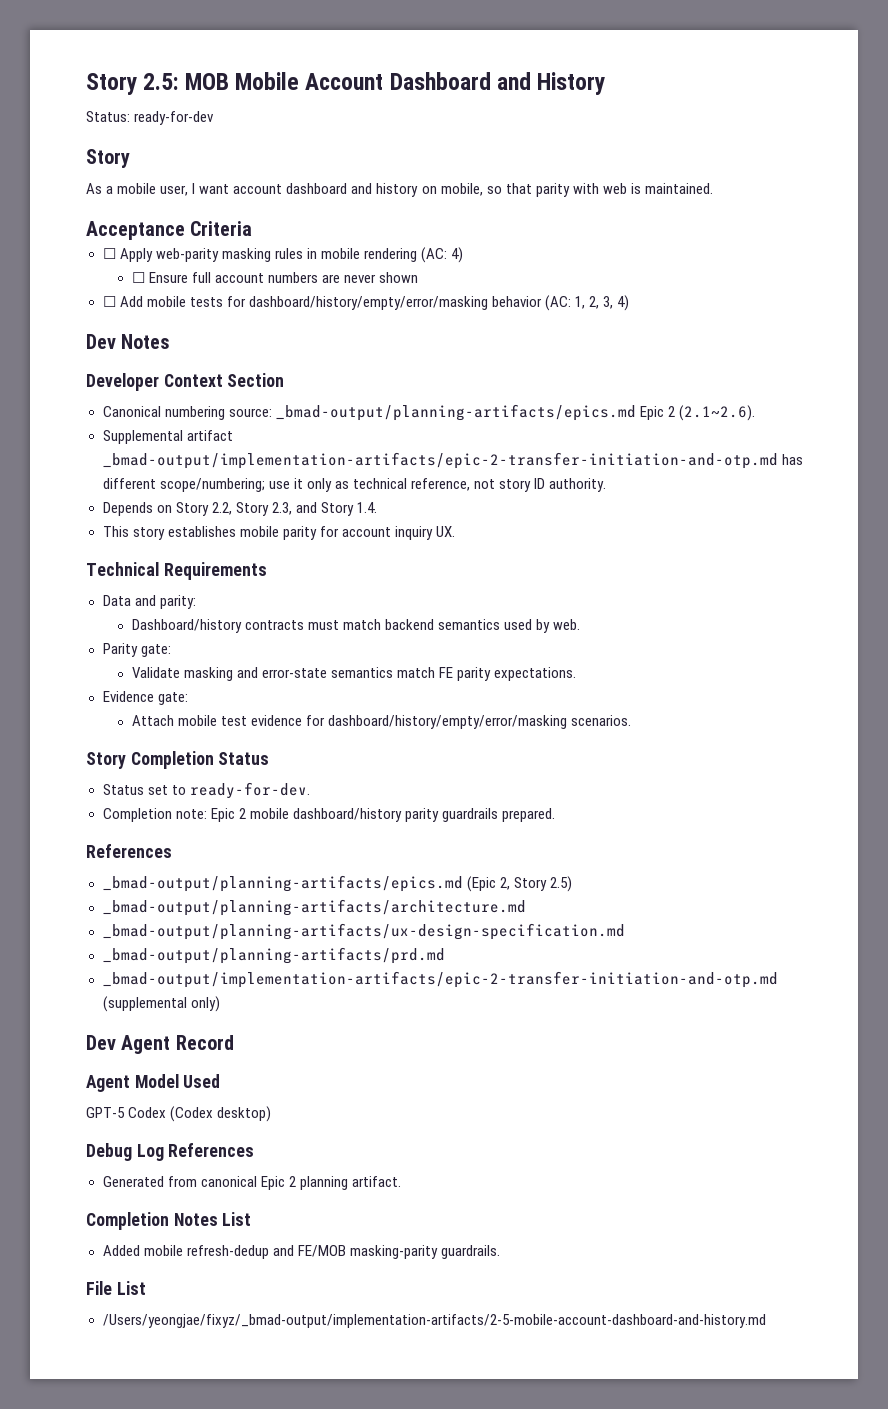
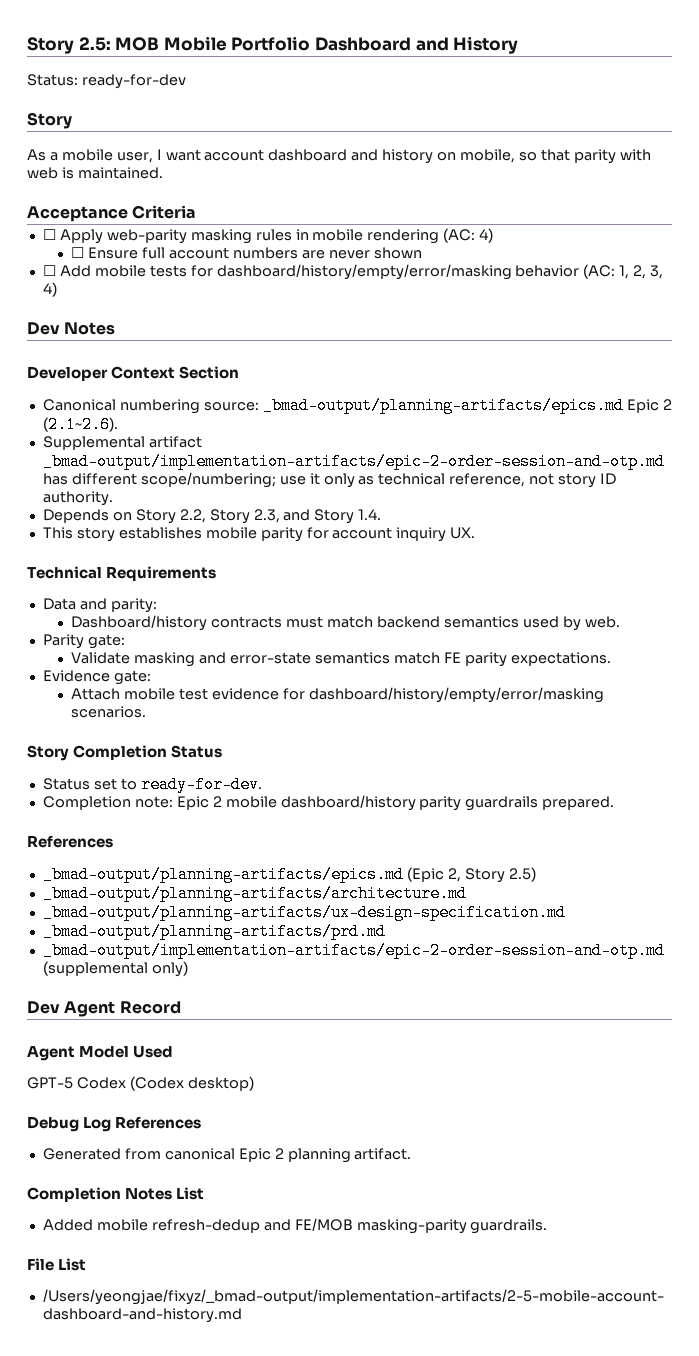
- Story 2.5: MOB Mobile Account Dashboard and History
+ Story 2.5: MOB Mobile Portfolio Dashboard and History
- Supplemental artifact _bmad-output/implementation-artifacts/epic-2-transfer-initiation-and-otp.md has different scope/numbering; use it only as technical reference, not story ID authority.
+ Supplemental artifact _bmad-output/implementation-artifacts/epic-2-order-session-and-otp.md has different scope/numbering; use it only as technical reference, not story ID authority.
- _bmad-output/implementation-artifacts/epic-2-transfer-initiation-and-otp.md (supplemental only)
+ _bmad-output/implementation-artifacts/epic-2-order-session-and-otp.md (supplemental only)

